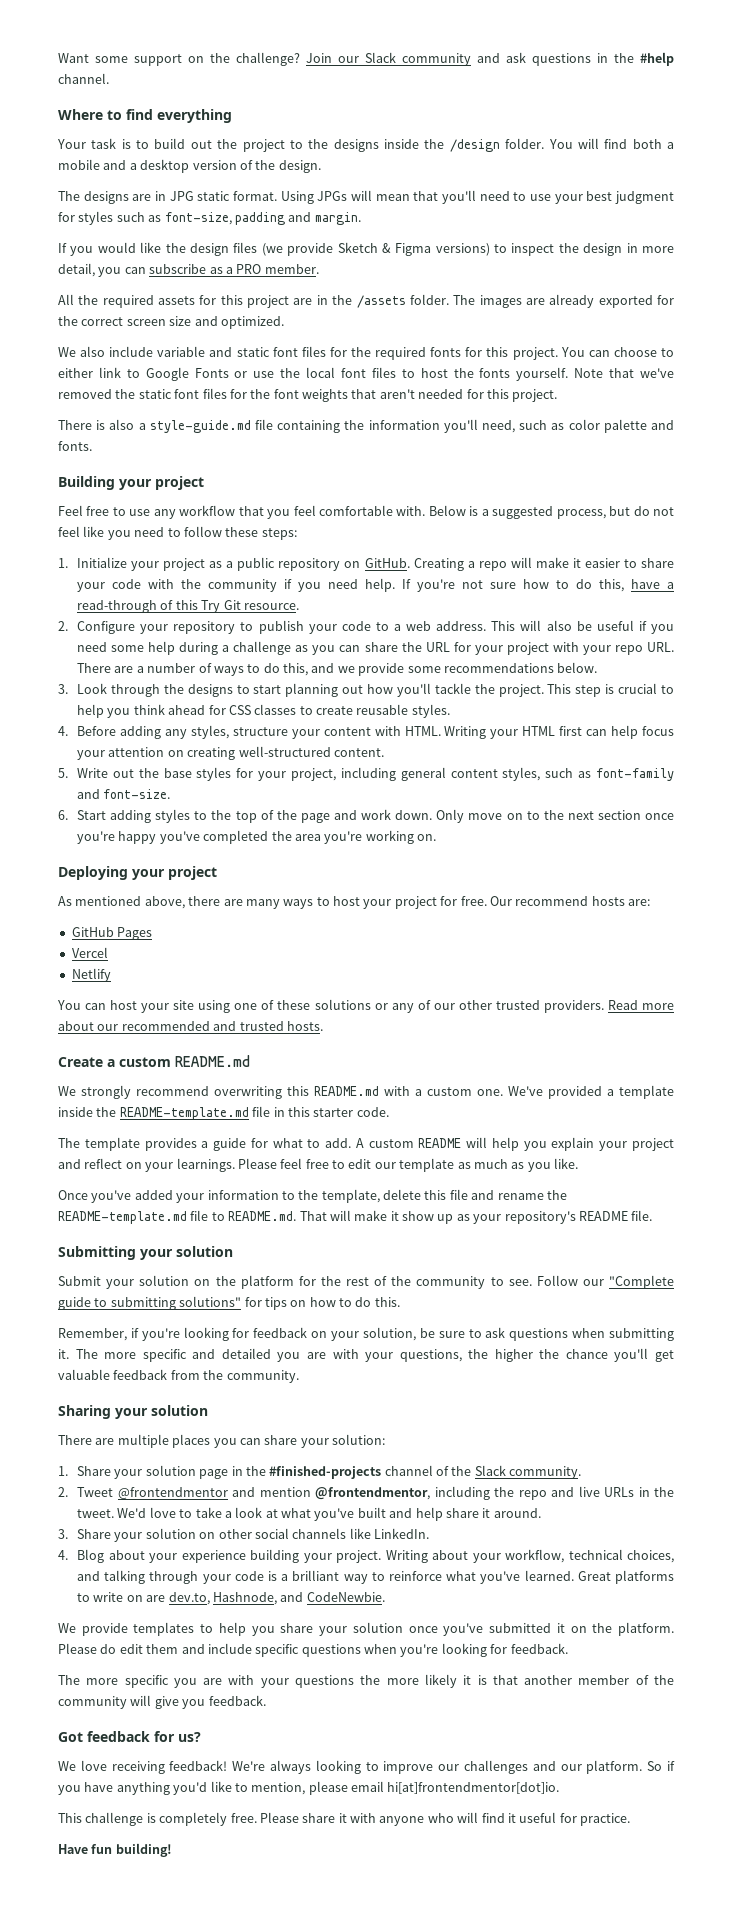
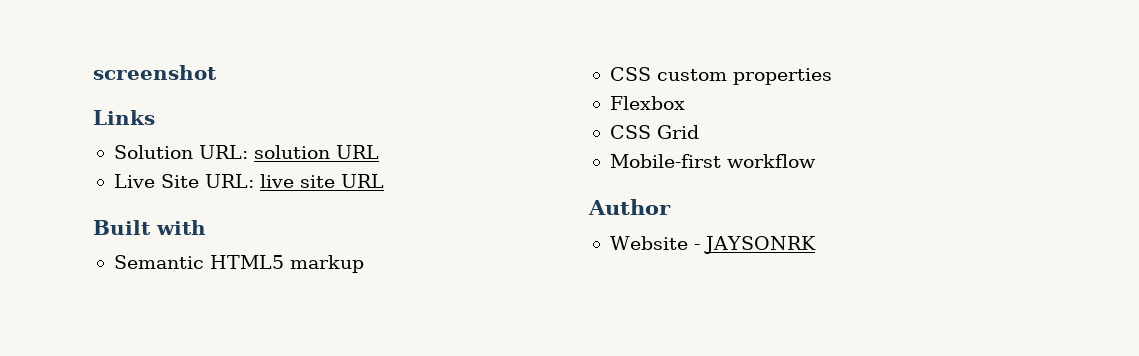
- Want some support on the challenge? Join our Slack community and ask questions in the #help channel.
- Where to find everything
- Your task is to build out the project to the designs inside the /design folder. You will find both a mobile and a desktop version of the design.
- The designs are in JPG static format. Using JPGs will mean that you'll need to use your best judgment for styles such as font-size, padding and margin.
- If you would like the design files (we provide Sketch & Figma versions) to inspect the design in more detail, you can subscribe as a PRO member.
- All the required assets for this project are in the /assets folder. The images are already exported for the correct screen size and optimized.
- We also include variable and static font files for the required fonts for this project. You can choose to either link to Google Fonts or use the local font files to host the fonts yourself. Note that we've removed the static font files for the font weights that aren't needed for this project.
- There is also a style-guide.md file containing the information you'll need, such as color palette and fonts.
- Building your project
- Feel free to use any workflow that you feel comfortable with. Below is a suggested process, but do not feel like you need to follow these steps:
- 1. Initialize your project as a public repository on GitHub. Creating a repo will make it easier to share your code with the community if you need help. If you're not sure how to do this, have a read-through of this Try Git resource.
- 2. Configure your repository to publish your code to a web address. This will also be useful if you need some help during a challenge as you can share the URL for your project with your repo URL. There are a number of ways to do this, and we provide some recommendations below.
- 3. Look through the designs to start planning out how you'll tackle the project. This step is crucial to help you think ahead for CSS classes to create reusable styles.
- 4. Before adding any styles, structure your content with HTML. Writing your HTML first can help focus your attention on creating well-structured content.
- 5. Write out the base styles for your project, including general content styles, such as font-family and font-size.
- 6. Start adding styles to the top of the page and work down. Only move on to the next section once you're happy you've completed the area you're working on.
- Deploying your project
- As mentioned above, there are many ways to host your project for free. Our recommend hosts are:
- GitHub Pages
- Vercel
- Netlify
- You can host your site using one of these solutions or any of our other trusted providers. Read more about our recommended and trusted hosts.
- Create a custom README.md
- We strongly recommend overwriting this README.md with a custom one. We've provided a template inside the README-template.md file in this starter code.
- The template provides a guide for what to add. A custom README will help you explain your project and reflect on your learnings. Please feel free to edit our template as much as you like.
- Once you've added your information to the template, delete this file and rename the README-template.md file to README.md. That will make it show up as your repository's README file.
- Submitting your solution
- Submit your solution on the platform for the rest of the community to see. Follow our "Complete guide to submitting solutions" for tips on how to do this.
- Remember, if you're looking for feedback on your solution, be sure to ask questions when submitting it. The more specific and detailed you are with your questions, the higher the chance you'll get valuable feedback from the community.
- Sharing your solution
- There are multiple places you can share your solution:
- 1. Share your solution page in the #finished-projects channel of the Slack community.
- 2. Tweet @frontendmentor and mention @frontendmentor, including the repo and live URLs in the tweet. We'd love to take a look at what you've built and help share it around.
- 3. Share your solution on other social channels like LinkedIn.
- 4. Blog about your experience building your project. Writing about your workflow, technical choices, and talking through your code is a brilliant way to reinforce what you've learned. Great platforms to write on are dev.to, Hashnode, and CodeNewbie.
- We provide templates to help you share your solution once you've submitted it on the platform. Please do edit them and include specific questions when you're looking for feedback.
- The more specific you are with your questions the more likely it is that another member of the community will give you feedback.
- Got feedback for us?
- We love receiving feedback! We're always looking to improve our challenges and our platform. So if you have anything you'd like to mention, please email hi[at]frontendmentor[dot]io.
- This challenge is completely free. Please share it with anyone who will find it useful for practice.
- Have fun building!
+ screenshot
+ Links
+ Solution URL: solution URL
+ Live Site URL: live site URL
+ Built with
+ Semantic HTML5 markup
+ CSS custom properties
+ Flexbox
+ CSS Grid
+ Mobile-first workflow
+ Author
+ Website - JAYSONRK

